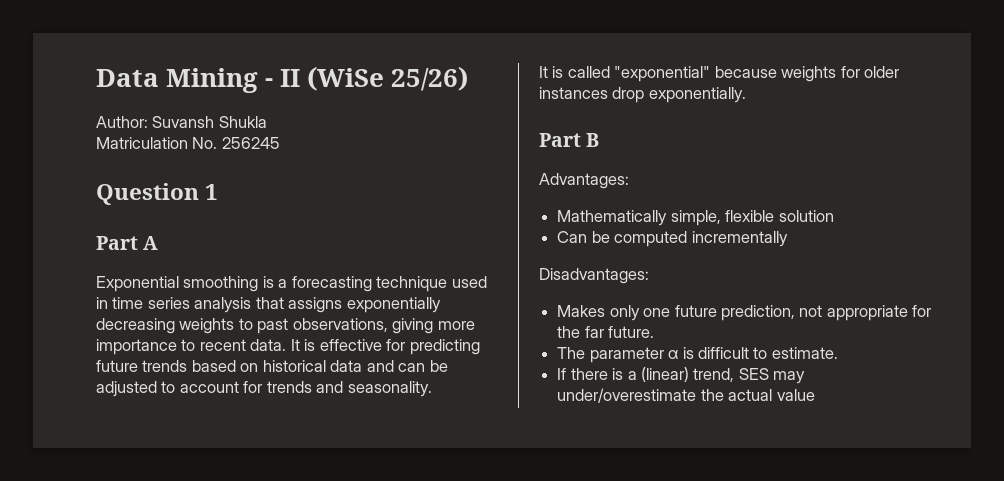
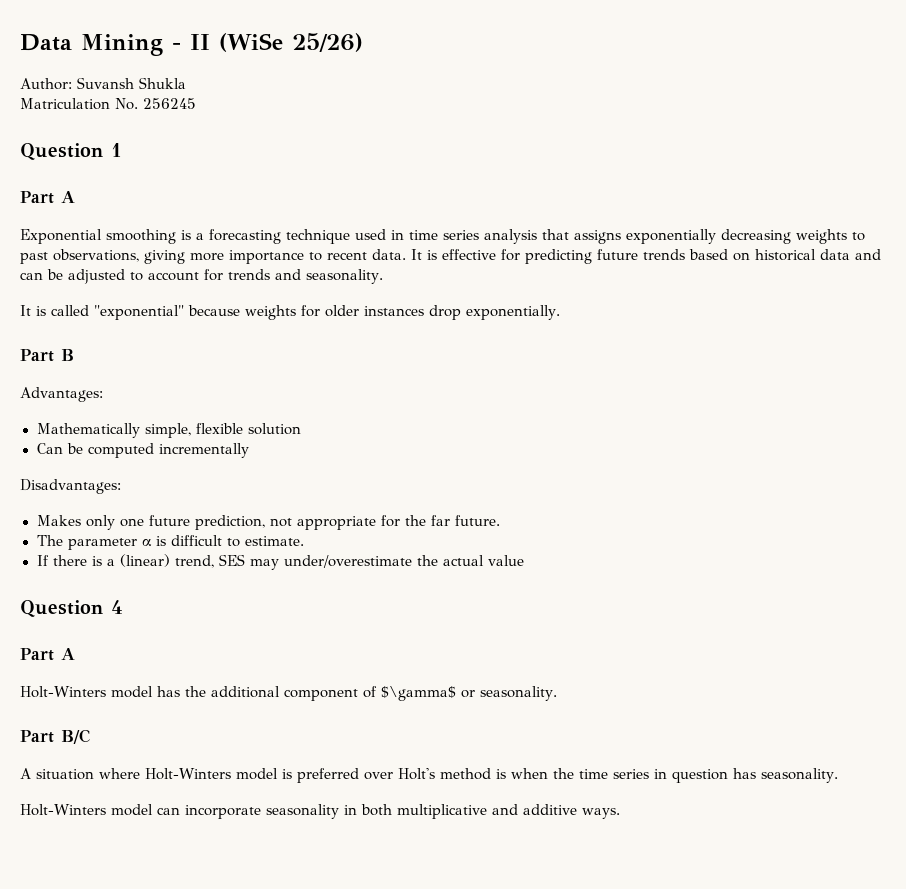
+ Question 4
+ Part A
+ Holt-Winters model has the additional component of $\gamma$ or seasonality.
+ Part B/C
+ A situation where Holt-Winters model is preferred over Holt's method is when the time series in question has seasonality.
+ Holt-Winters model can incorporate seasonality in both multiplicative and additive ways.

